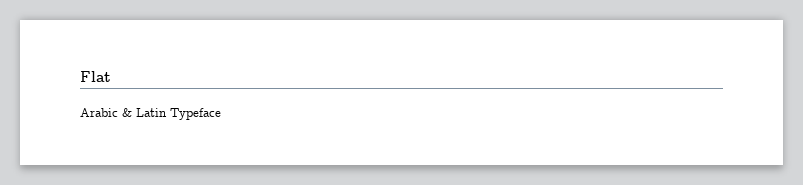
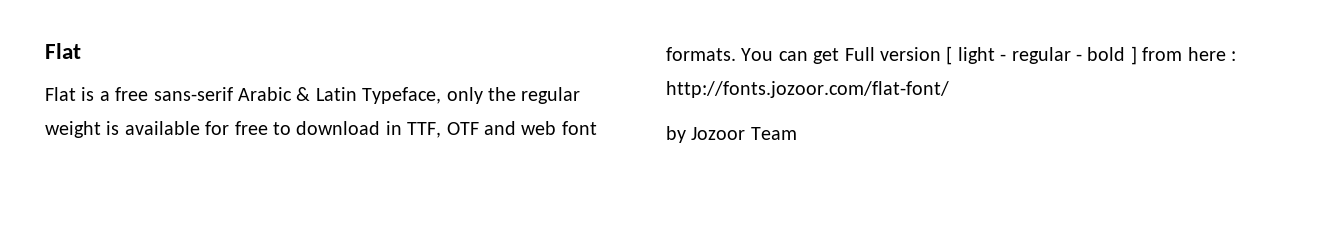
- Arabic & Latin Typeface
+ Flat is a free sans-serif Arabic & Latin Typeface, only the regular weight is available for free to download in TTF, OTF and web font formats. You can get Full version [ light - regular - bold ] from here : http://fonts.jozoor.com/flat-font/
+ by Jozoor Team

